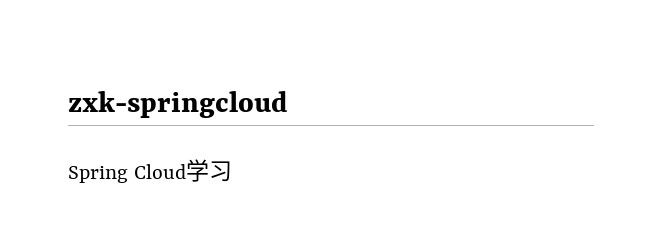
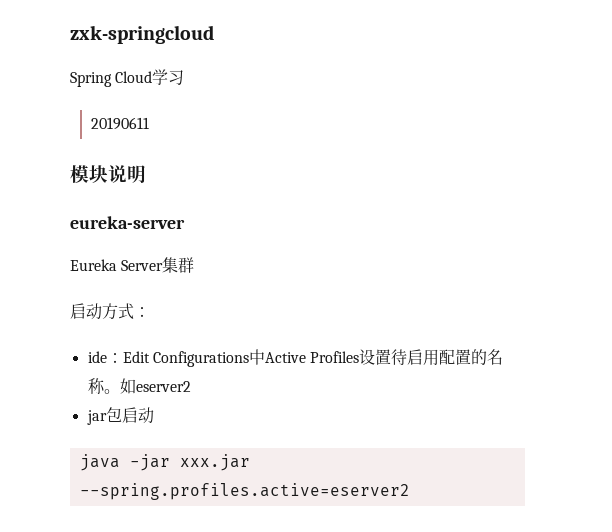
+ 20190611
+ 模块说明
+ eureka-server
+ Eureka Server集群
+ 启动方式：
+ ide：Edit Configurations中Active Profiles设置待启用配置的名称。如eserver2
+ jar包启动
+ java -jar xxx.jar --spring.profiles.active=eserver2

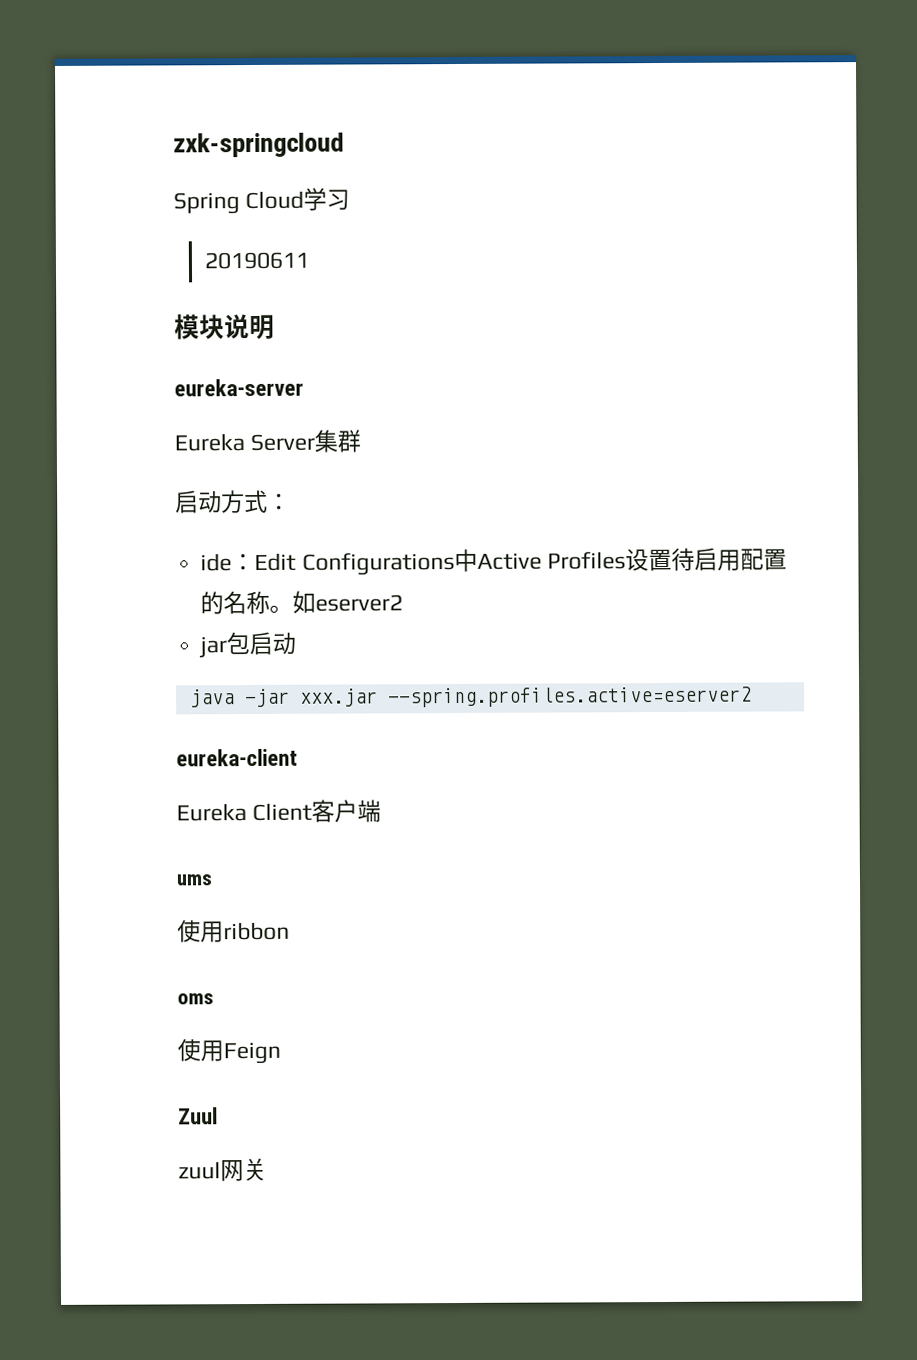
+ eureka-client
+ Eureka Client客户端
+ ums
+ 使用ribbon
+ oms
+ 使用Feign
+ Zuul
+ zuul网关

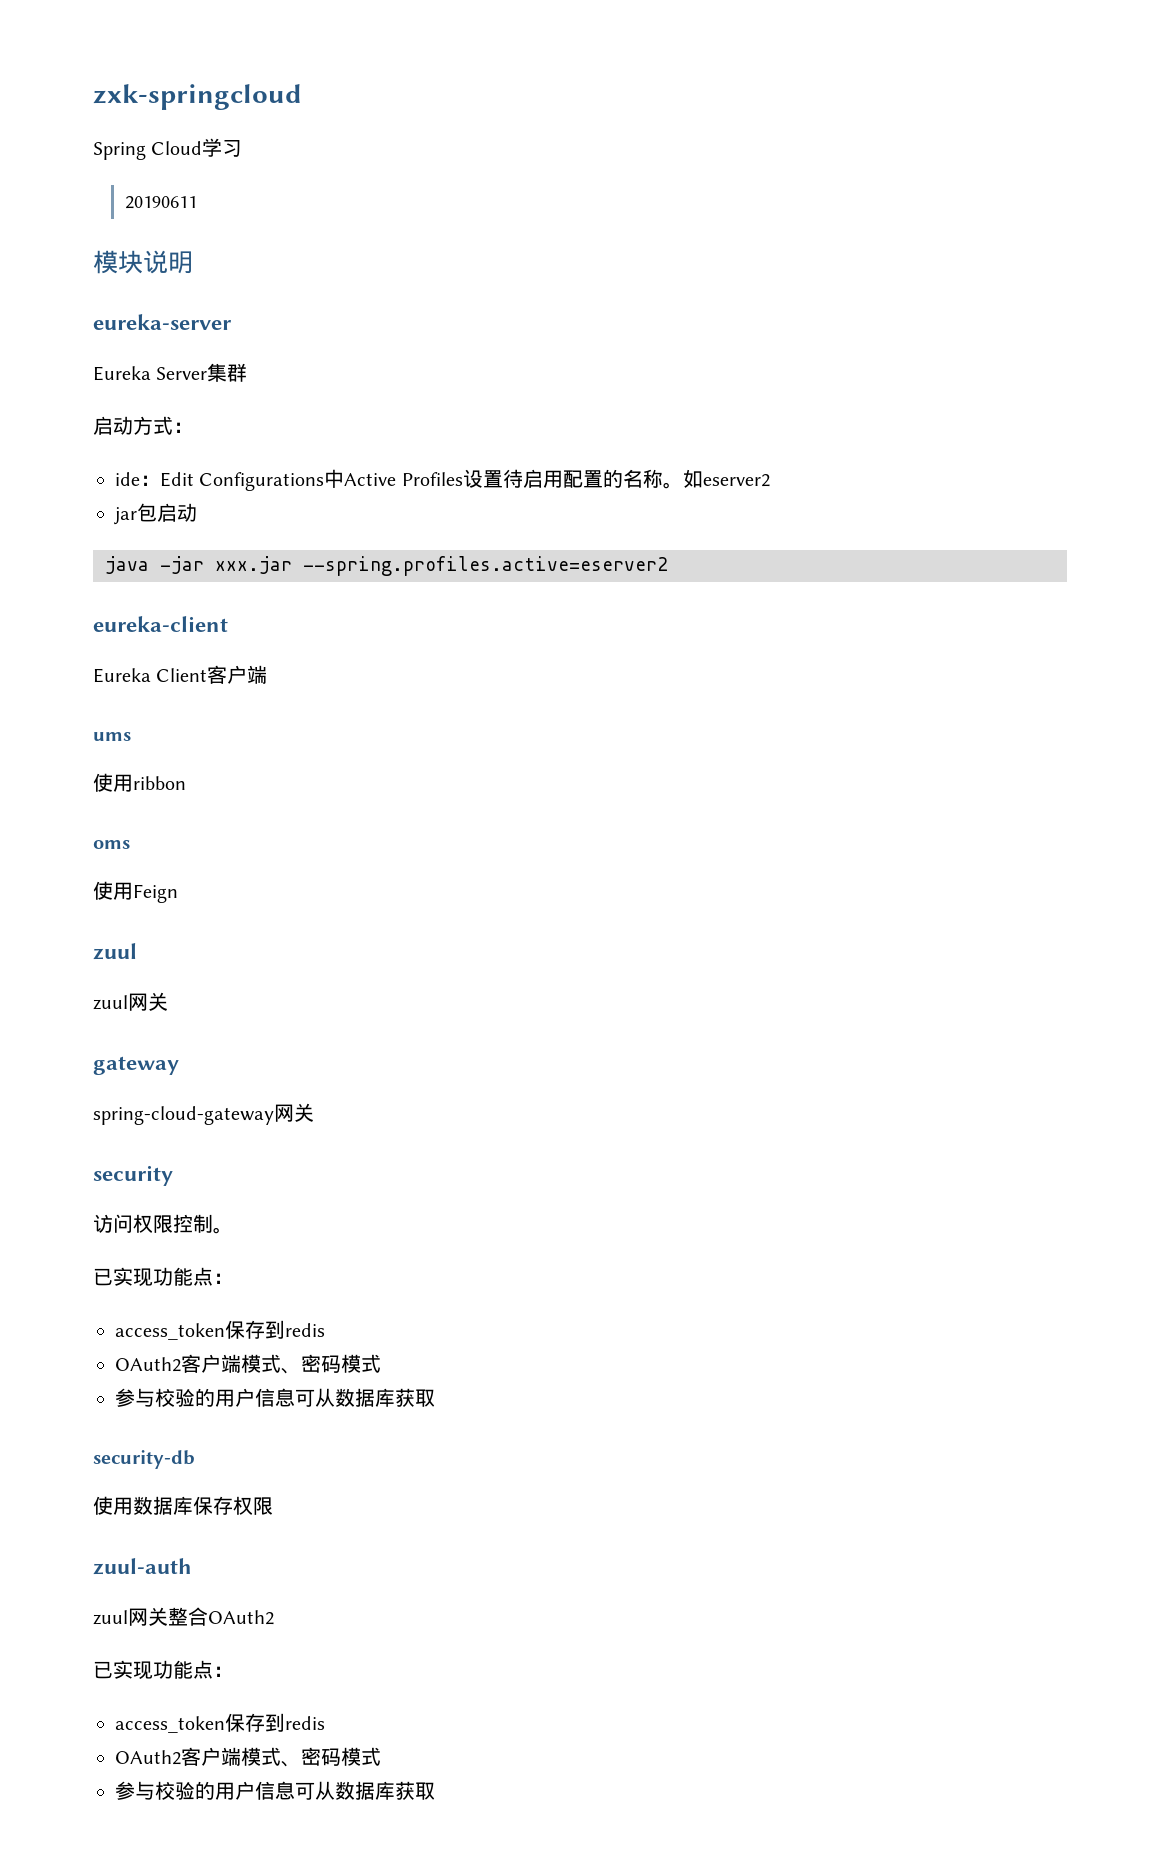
  使用Feign
- Zuul
+ zuul
  zuul网关
+ gateway
+ spring-cloud-gateway网关
+ security
+ 访问权限控制。
+ 已实现功能点：
+ access_token保存到redis
+ OAuth2客户端模式、密码模式
+ 参与校验的用户信息可从数据库获取
+ security-db
+ 使用数据库保存权限
+ zuul-auth
+ zuul网关整合OAuth2
+ 已实现功能点：
+ access_token保存到redis
+ OAuth2客户端模式、密码模式
+ 参与校验的用户信息可从数据库获取

